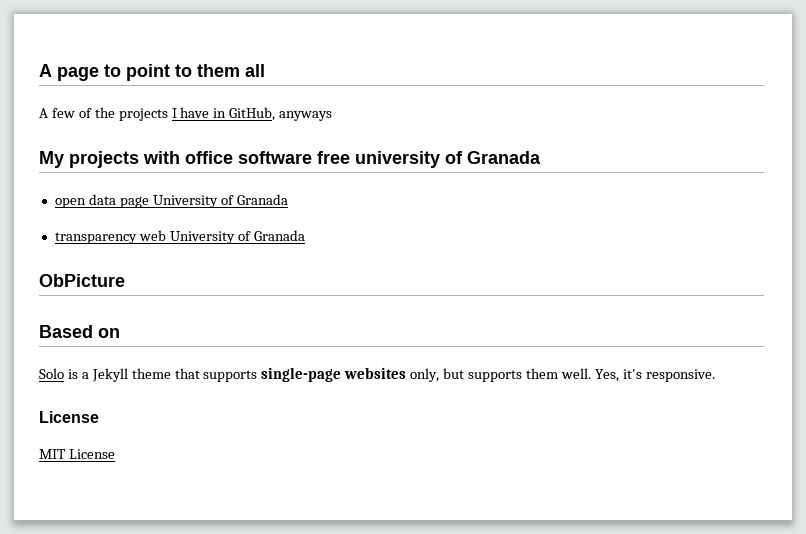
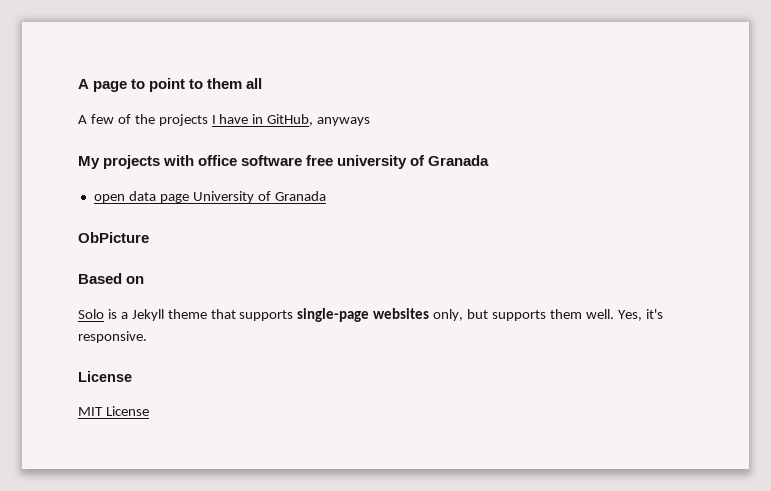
- transparency web University of Granada

